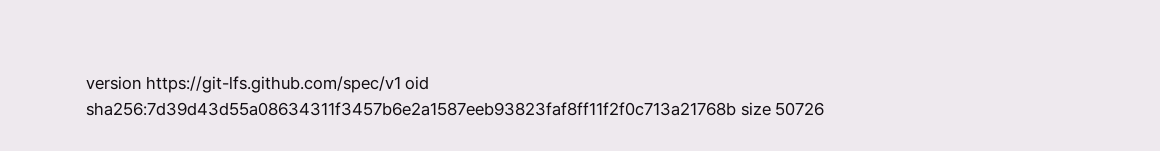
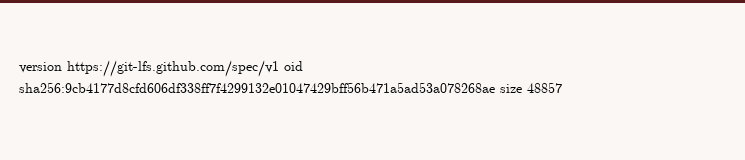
- version https://git-lfs.github.com/spec/v1 oid sha256:7d39d43d55a08634311f3457b6e2a1587eeb93823faf8ff11f2f0c713a21768b size 50726
+ version https://git-lfs.github.com/spec/v1 oid sha256:9cb4177d8cfd606df338ff7f4299132e01047429bff56b471a5ad53a078268ae size 48857

